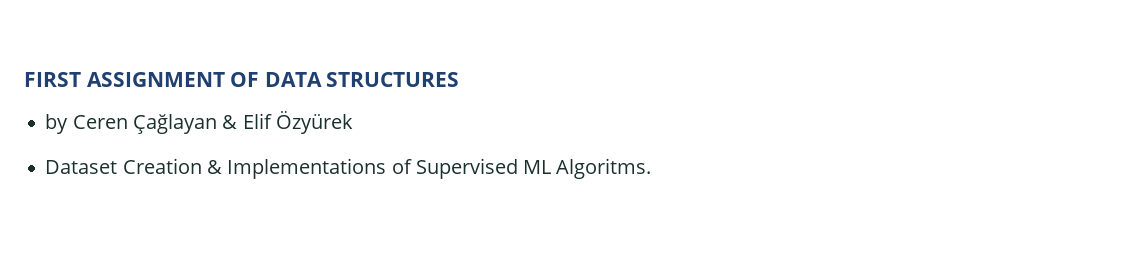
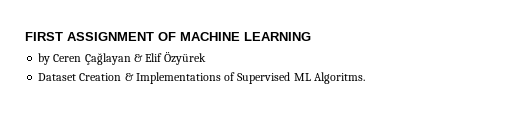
- FIRST ASSIGNMENT OF DATA STRUCTURES
+ FIRST ASSIGNMENT OF MACHINE LEARNING

